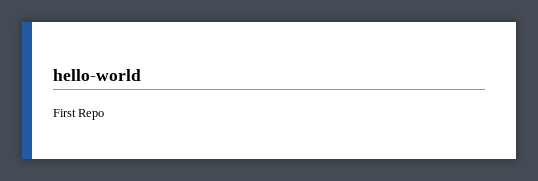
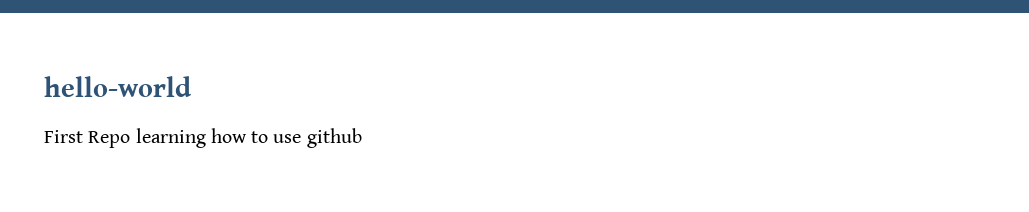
- First Repo
+ First Repo learning how to use github

